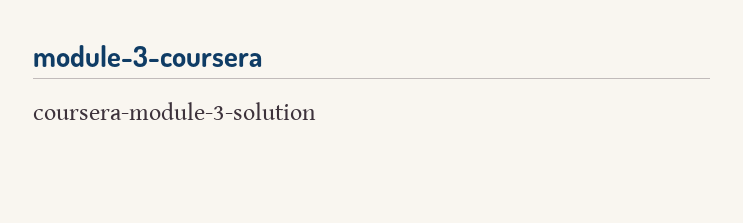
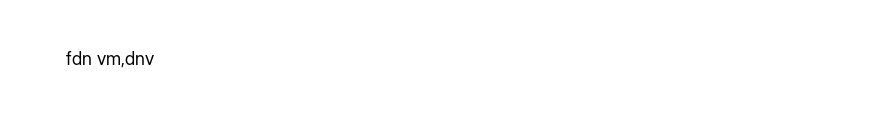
- module-3-coursera
- coursera-module-3-solution
+ fdn vm,dnv

